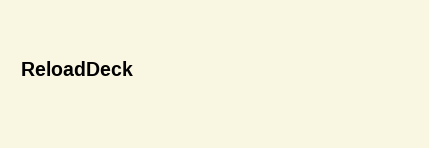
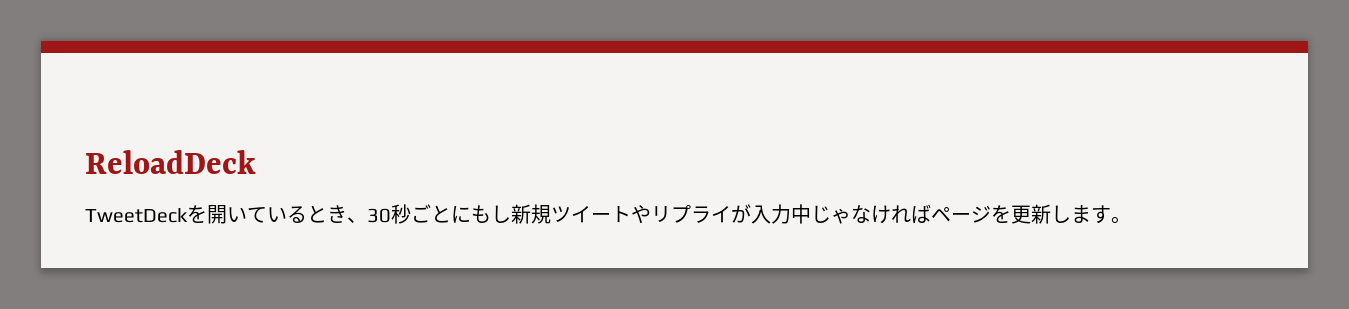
+ TweetDeckを開いているとき、30秒ごとにもし新規ツイートやリプライが入力中じゃなければページを更新します。

